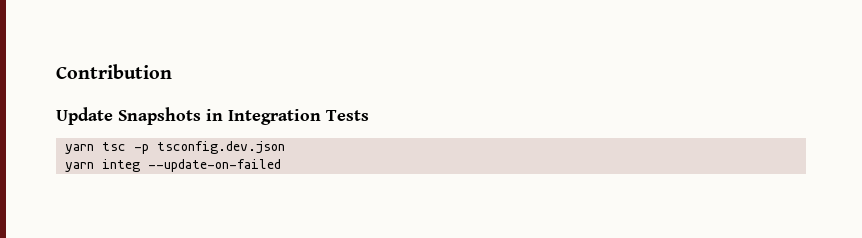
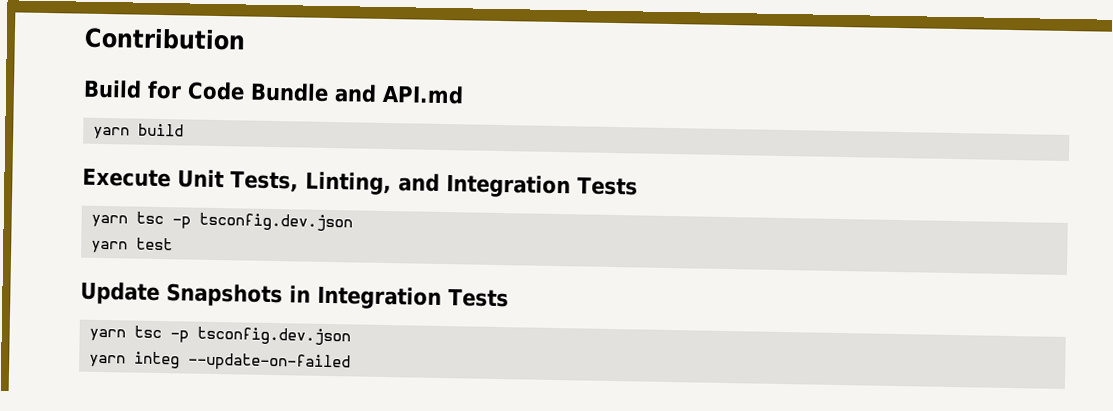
+ Build for Code Bundle and API.md
+ yarn build
+ Execute Unit Tests, Linting, and Integration Tests
+ yarn tsc -p tsconfig.dev.json
+ yarn test

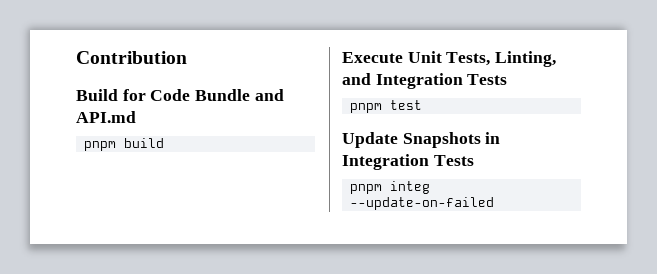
- yarn build
+ pnpm build
  Execute Unit Tests, Linting, and Integration Tests
- yarn tsc -p tsconfig.dev.json
- yarn test
+ pnpm test
  Update Snapshots in Integration Tests
- yarn tsc -p tsconfig.dev.json
- yarn integ --update-on-failed
+ pnpm integ --update-on-failed

